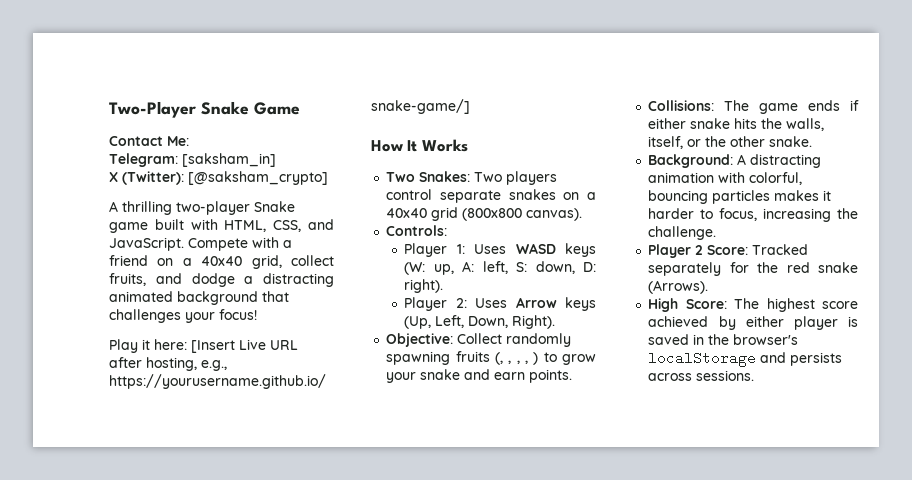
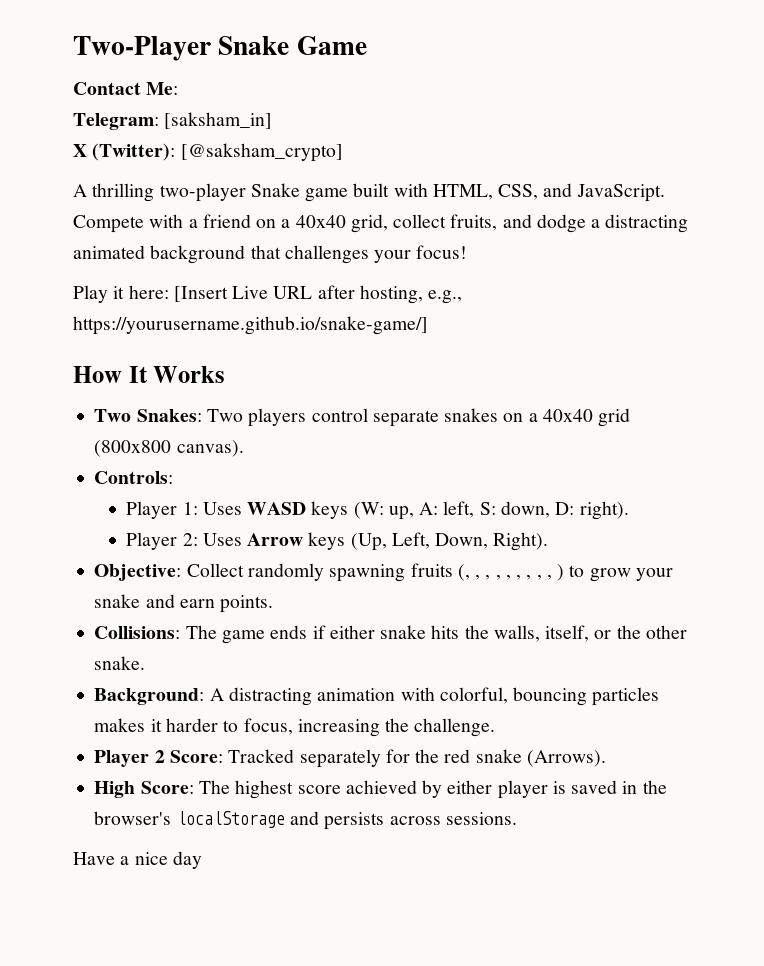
- Objective: Collect randomly spawning fruits (, , , , ) to grow your snake and earn points.
+ Objective: Collect randomly spawning fruits (, , , , , , , , , ) to grow your snake and earn points.
+ Have a nice day

